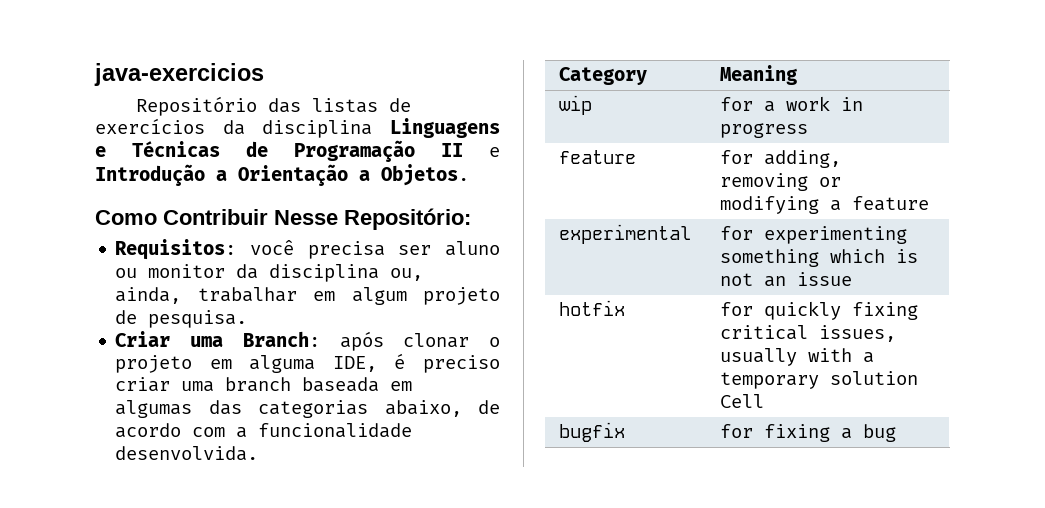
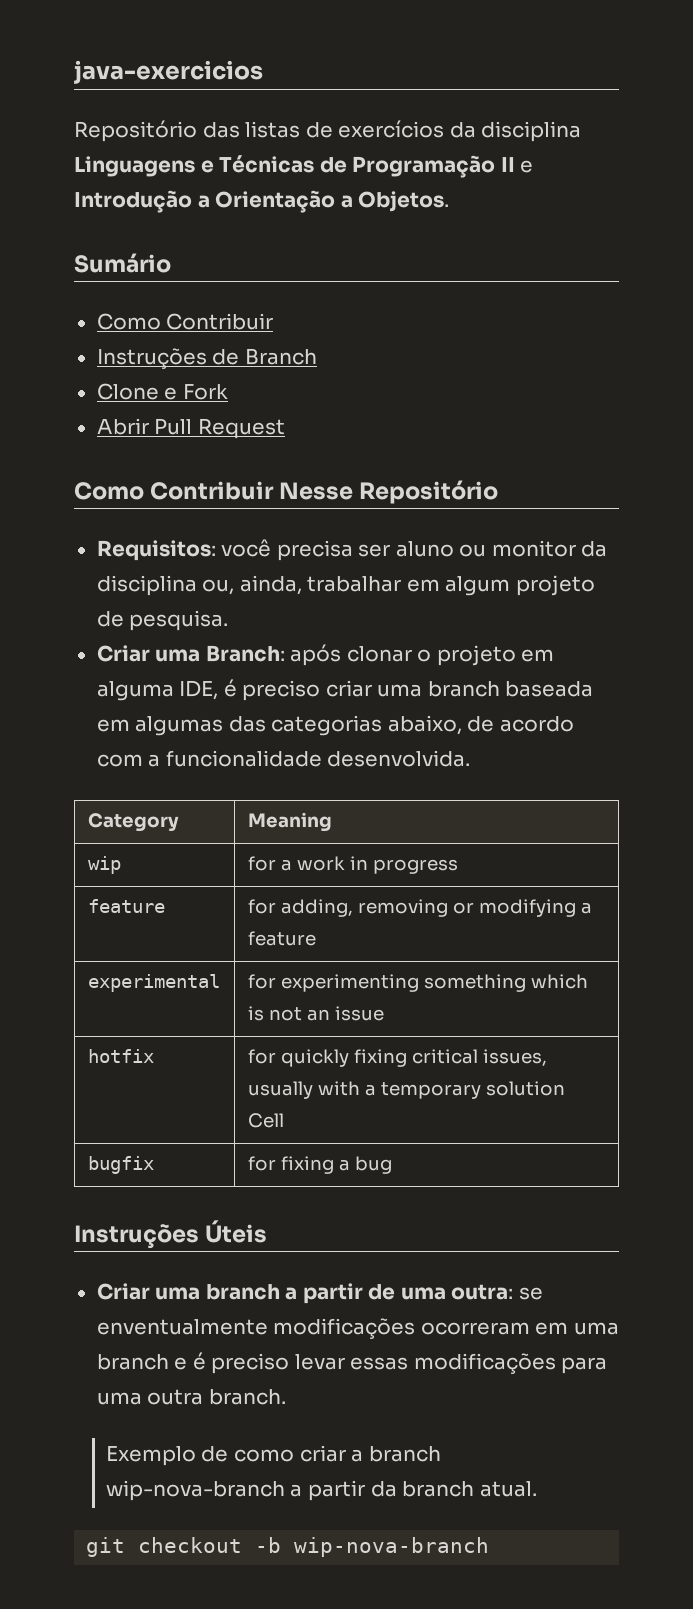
+ Sumário
+ Como Contribuir
+ Instruções de Branch
+ Clone e Fork
+ Abrir Pull Request
- Como Contribuir Nesse Repositório:
+ Como Contribuir Nesse Repositório
+ Instruções Úteis
+ Criar uma branch a partir de uma outra: se enventualmente modificações ocorreram em uma branch e é preciso levar essas modificações para uma outra branch.
+ Exemplo de como criar a branch wip-nova-branch a partir da branch atual.
+ git checkout -b wip-nova-branch

